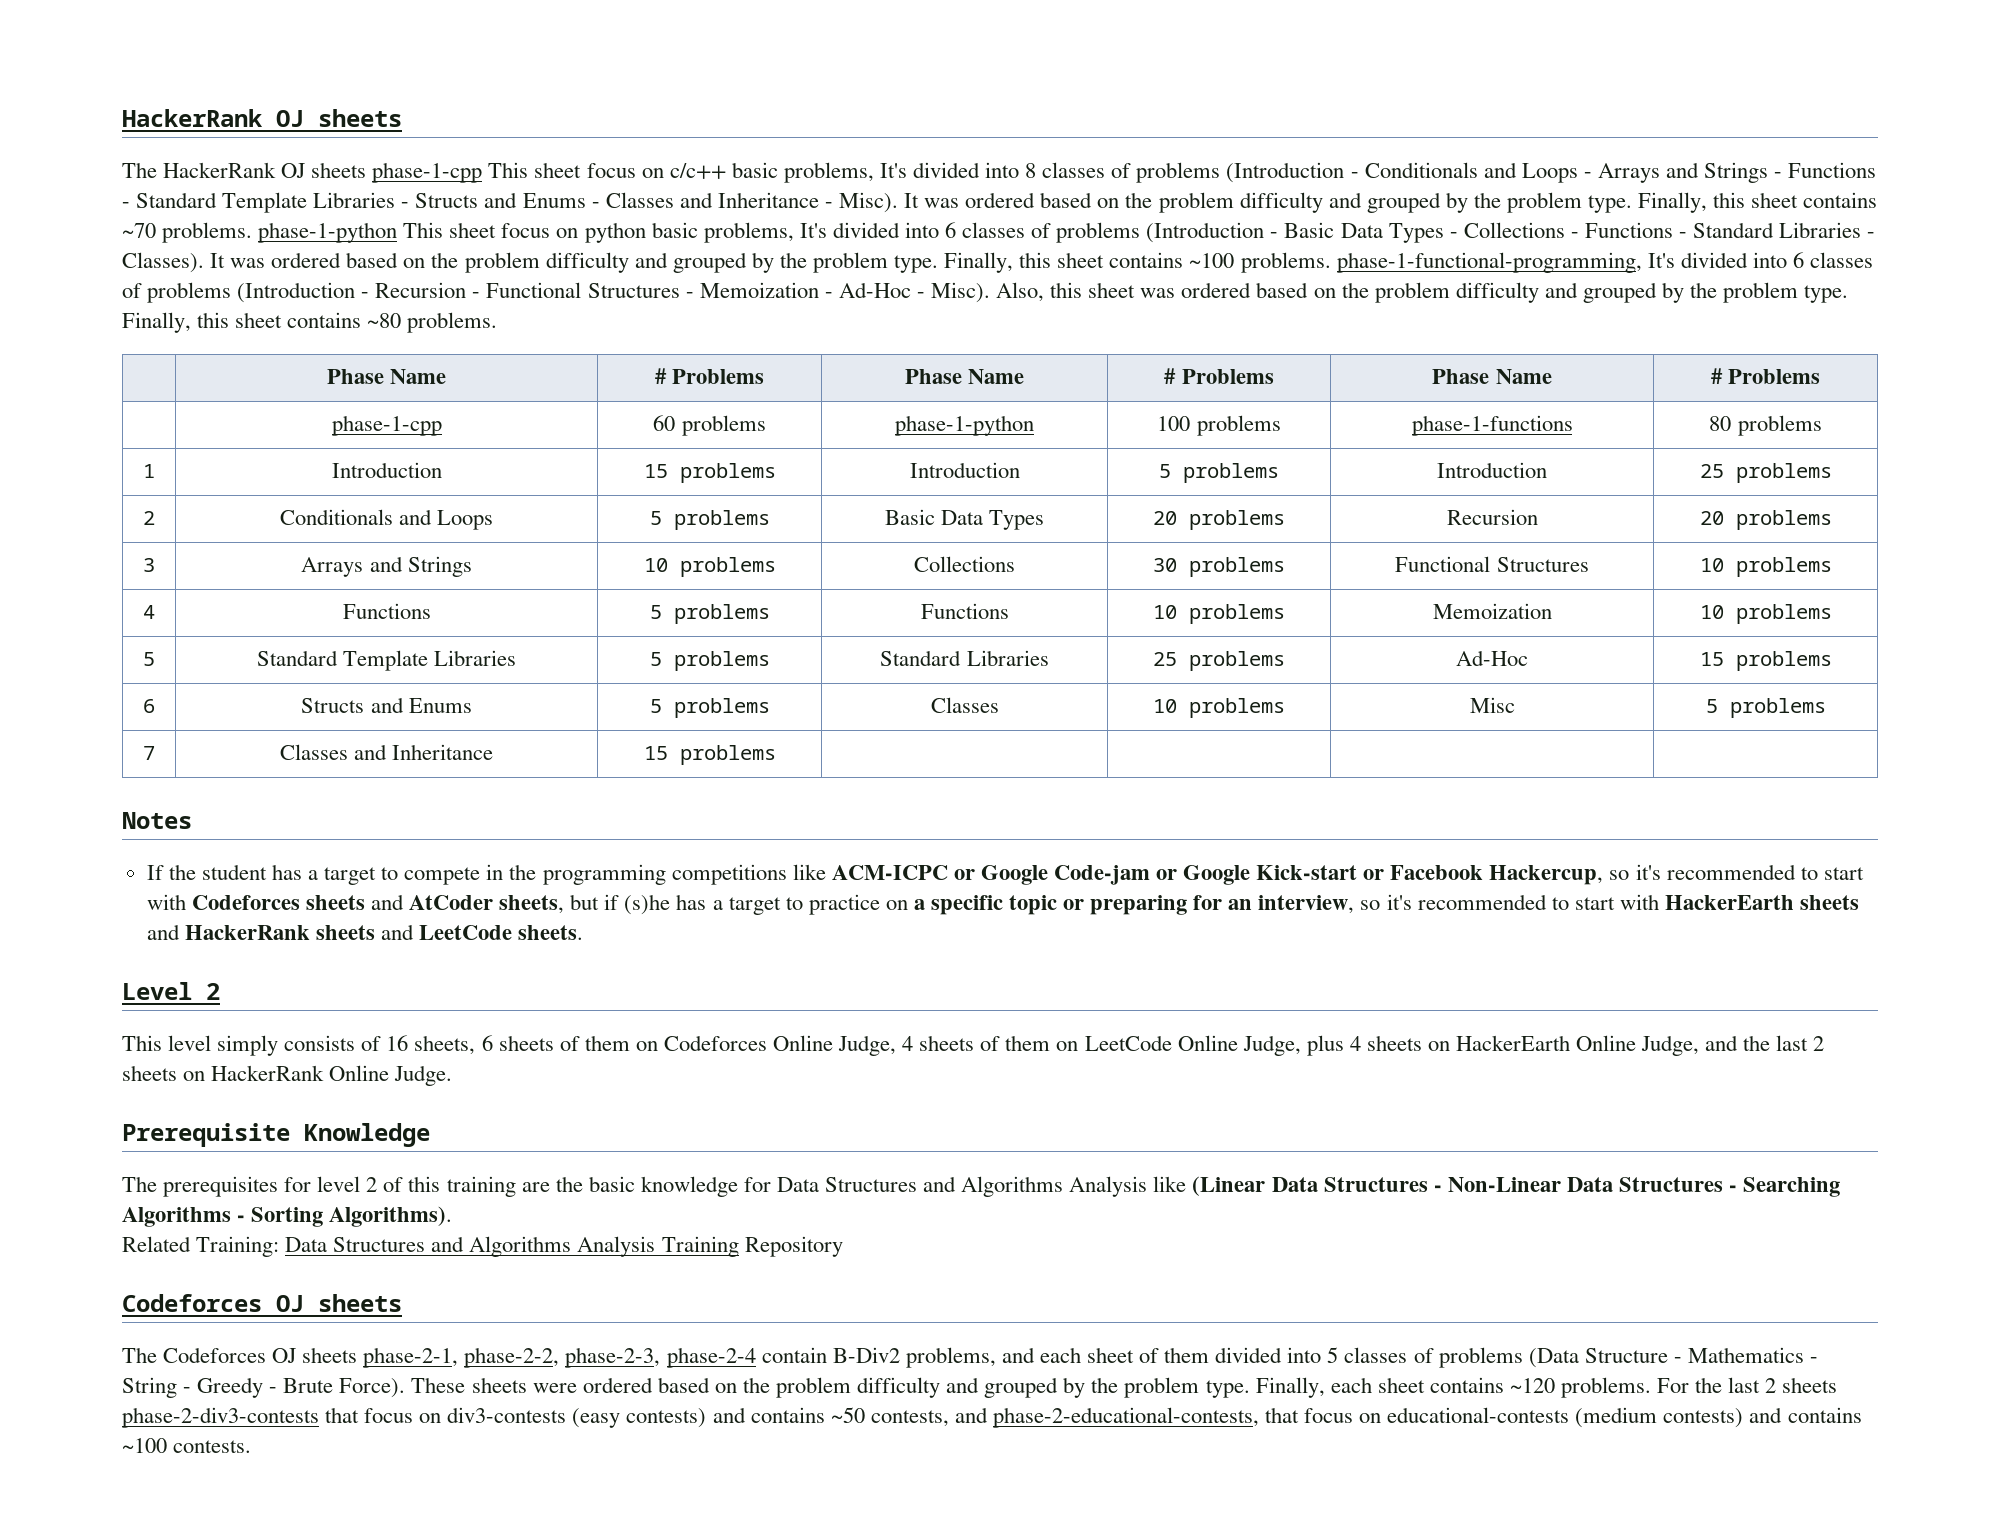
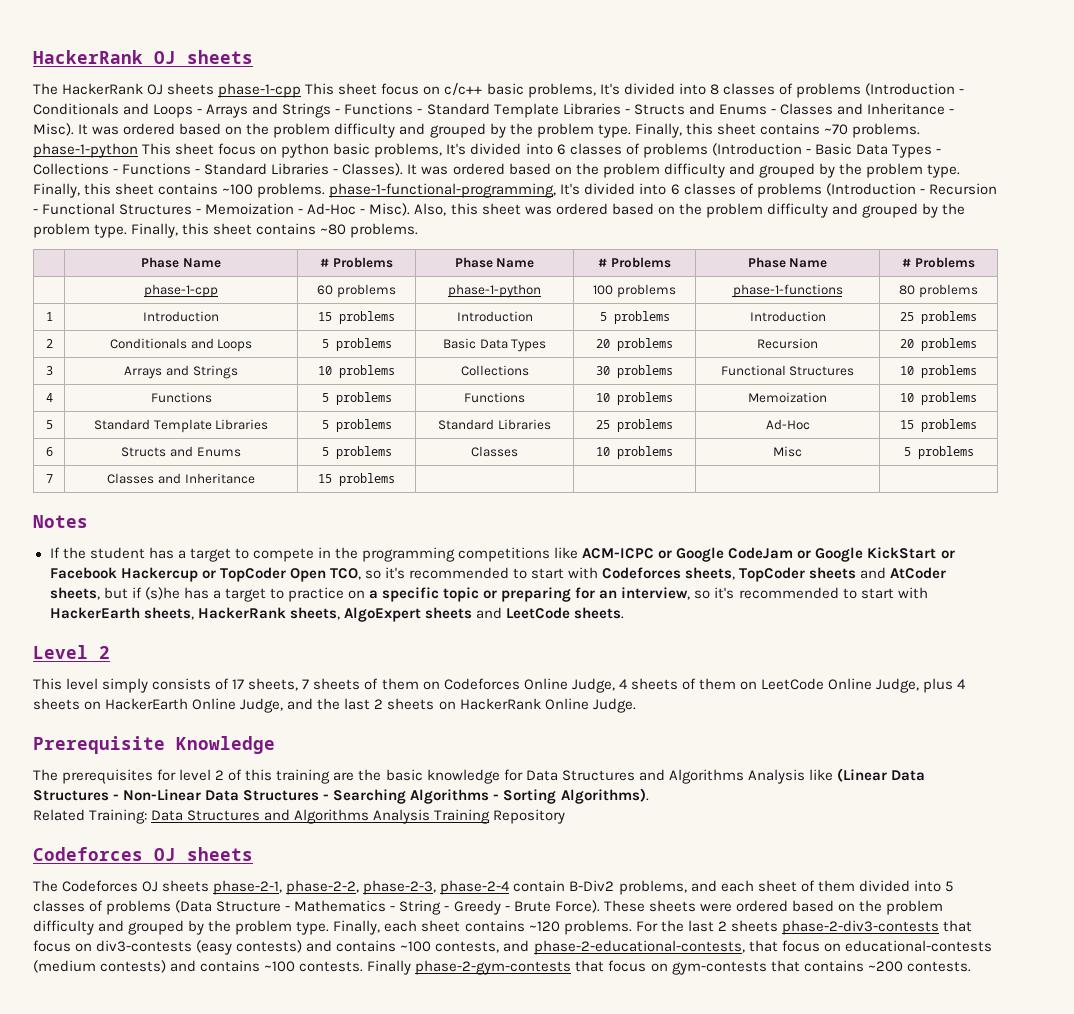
- If the student has a target to compete in the programming competitions like ACM-ICPC or Google Code-jam or Google Kick-start or Facebook Hackercup, so it's recommended to start with Codeforces sheets and AtCoder sheets, but if (s)he has a target to practice on a specific topic or preparing for an interview, so it's recommended to start with HackerEarth sheets and HackerRank sheets and LeetCode sheets.
+ If the student has a target to compete in the programming competitions like ACM-ICPC or Google CodeJam or Google KickStart or Facebook Hackercup or TopCoder Open TCO, so it's recommended to start with Codeforces sheets, TopCoder sheets and AtCoder sheets, but if (s)he has a target to practice on a specific topic or preparing for an interview, so it's recommended to start with HackerEarth sheets, HackerRank sheets, AlgoExpert sheets and LeetCode sheets.
- This level simply consists of 16 sheets, 6 sheets of them on Codeforces Online Judge, 4 sheets of them on LeetCode Online Judge, plus 4 sheets on HackerEarth Online Judge, and the last 2 sheets on HackerRank Online Judge.
+ This level simply consists of 17 sheets, 7 sheets of them on Codeforces Online Judge, 4 sheets of them on LeetCode Online Judge, plus 4 sheets on HackerEarth Online Judge, and the last 2 sheets on HackerRank Online Judge.
- For the last 2 sheets phase-2-div3-contests that focus on div3-contests (easy contests) and contains ~50 contests, and phase-2-educational-contests, that focus on educational-contests (medium contests) and contains ~100 contests.
+ For the last 2 sheets phase-2-div3-contests that focus on div3-contests (easy contests) and contains ~100 contests, and phase-2-educational-contests, that focus on educational-contests (medium contests) and contains ~100 contests.
+ Finally phase-2-gym-contests that focus on gym-contests that contains ~200 contests.

